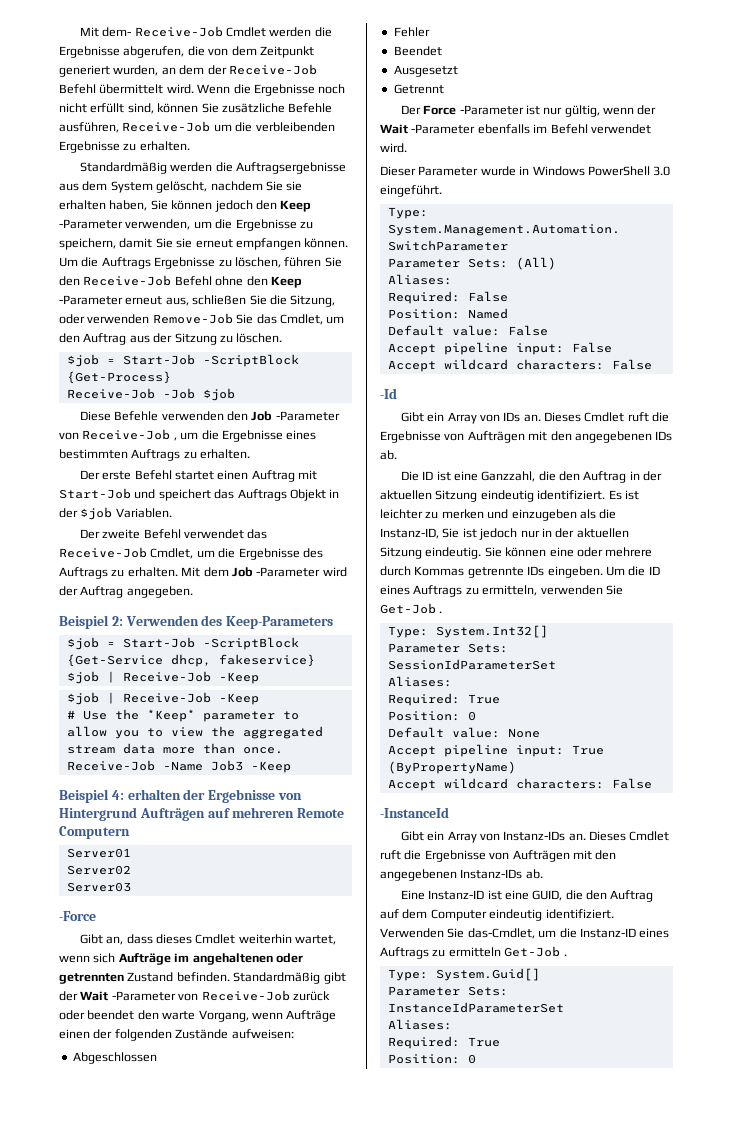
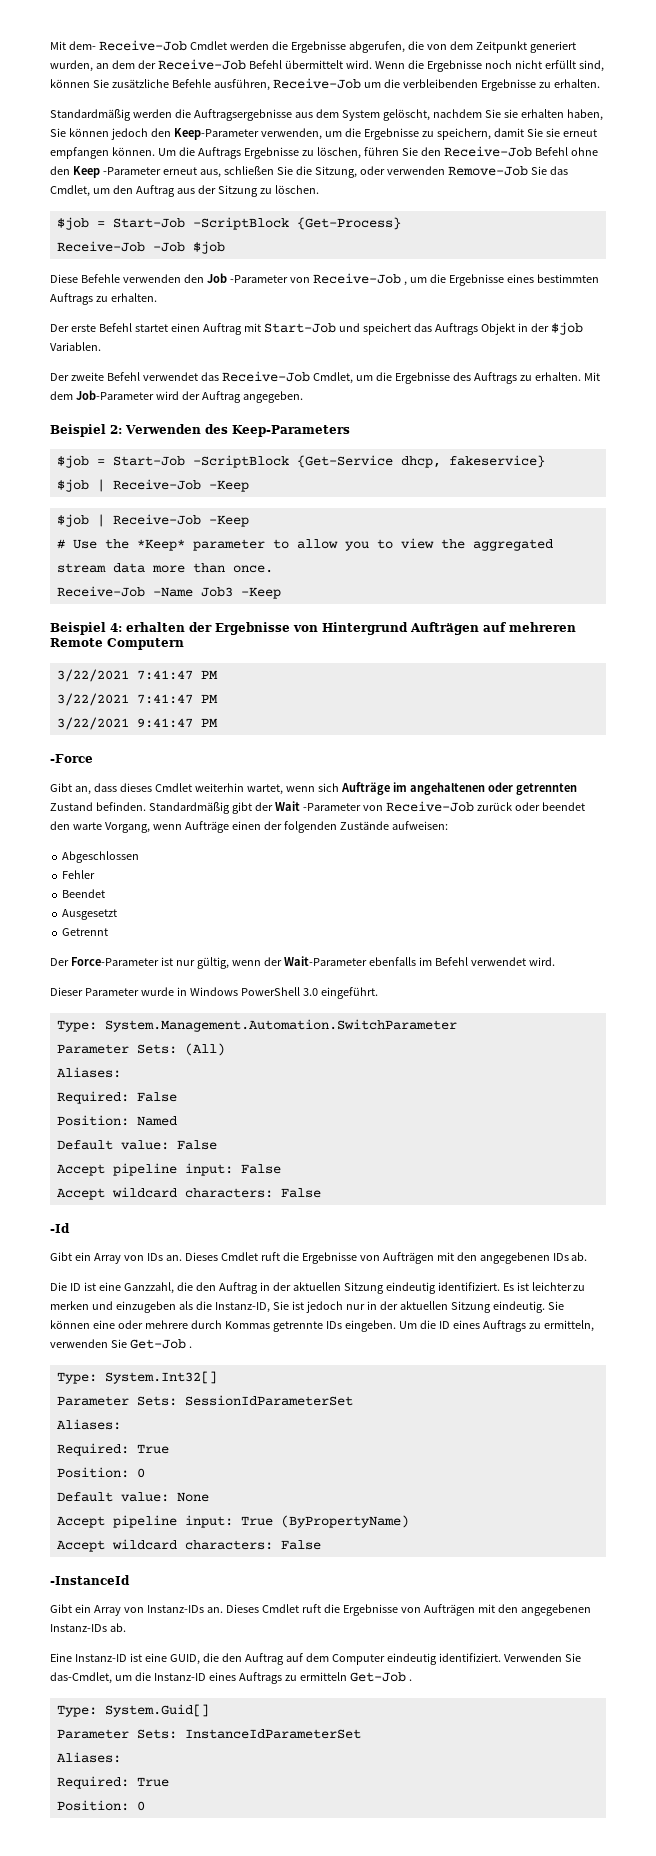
- Standardmäßig werden die Auftragsergebnisse aus dem System gelöscht, nachdem Sie sie erhalten haben, Sie können jedoch den Keep -Parameter verwenden, um die Ergebnisse zu speichern, damit Sie sie erneut empfangen können.
+ Standardmäßig werden die Auftragsergebnisse aus dem System gelöscht, nachdem Sie sie erhalten haben, Sie können jedoch den Keep-Parameter verwenden, um die Ergebnisse zu speichern, damit Sie sie erneut empfangen können.
- Mit dem Job -Parameter wird der Auftrag angegeben.
+ Mit dem Job-Parameter wird der Auftrag angegeben.
  Beispiel 4: erhalten der Ergebnisse von Hintergrund Aufträgen auf mehreren Remote Computern
- Server01
- Server02
- Server03
+ 3/22/2021 7:41:47 PM
+ 3/22/2021 7:41:47 PM
+ 3/22/2021 9:41:47 PM
- Der Force -Parameter ist nur gültig, wenn der Wait -Parameter ebenfalls im Befehl verwendet wird.
+ Der Force-Parameter ist nur gültig, wenn der Wait-Parameter ebenfalls im Befehl verwendet wird.

